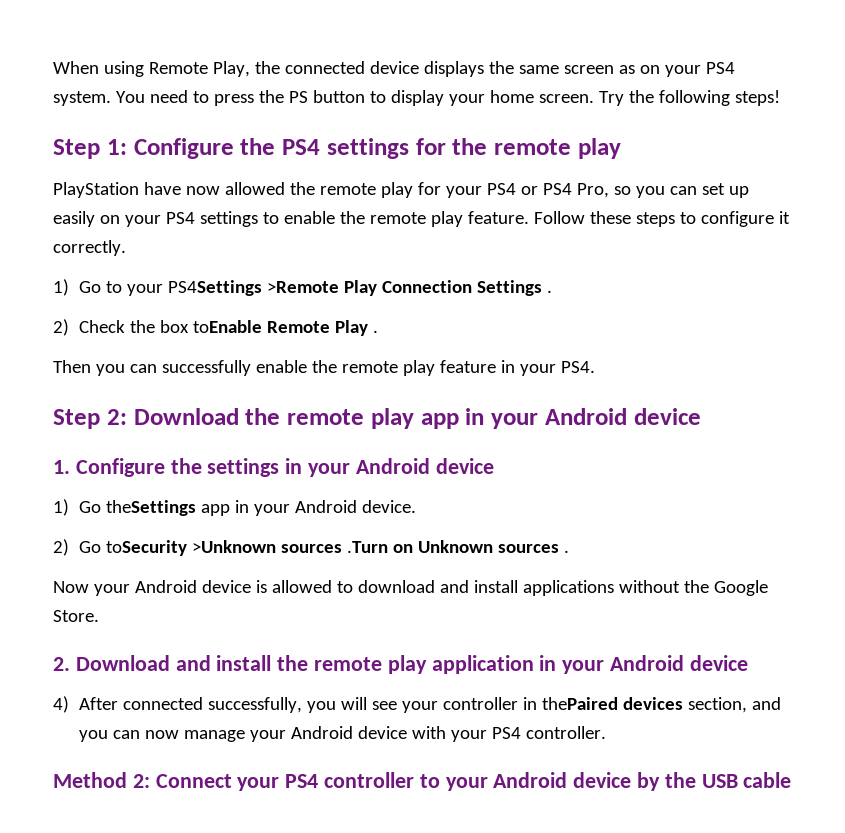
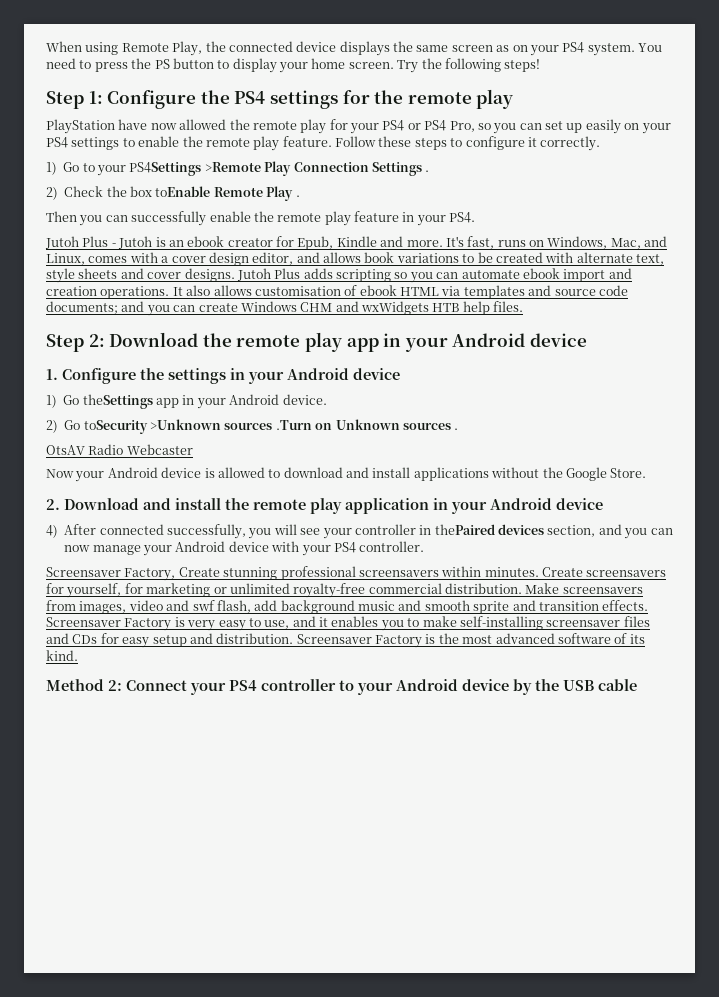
+ Jutoh Plus - Jutoh is an ebook creator for Epub, Kindle and more. It's fast, runs on Windows, Mac, and Linux, comes with a cover design editor, and allows book variations to be created with alternate text, style sheets and cover designs. Jutoh Plus adds scripting so you can automate ebook import and creation operations. It also allows customisation of ebook HTML via templates and source code documents; and you can create Windows CHM and wxWidgets HTB help files.
+ OtsAV Radio Webcaster
+ Screensaver Factory, Create stunning professional screensavers within minutes. Create screensavers for yourself, for marketing or unlimited royalty-free commercial distribution. Make screensavers from images, video and swf flash, add background music and smooth sprite and transition effects. Screensaver Factory is very easy to use, and it enables you to make self-installing screensaver files and CDs for easy setup and distribution. Screensaver Factory is the most advanced software of its kind.

